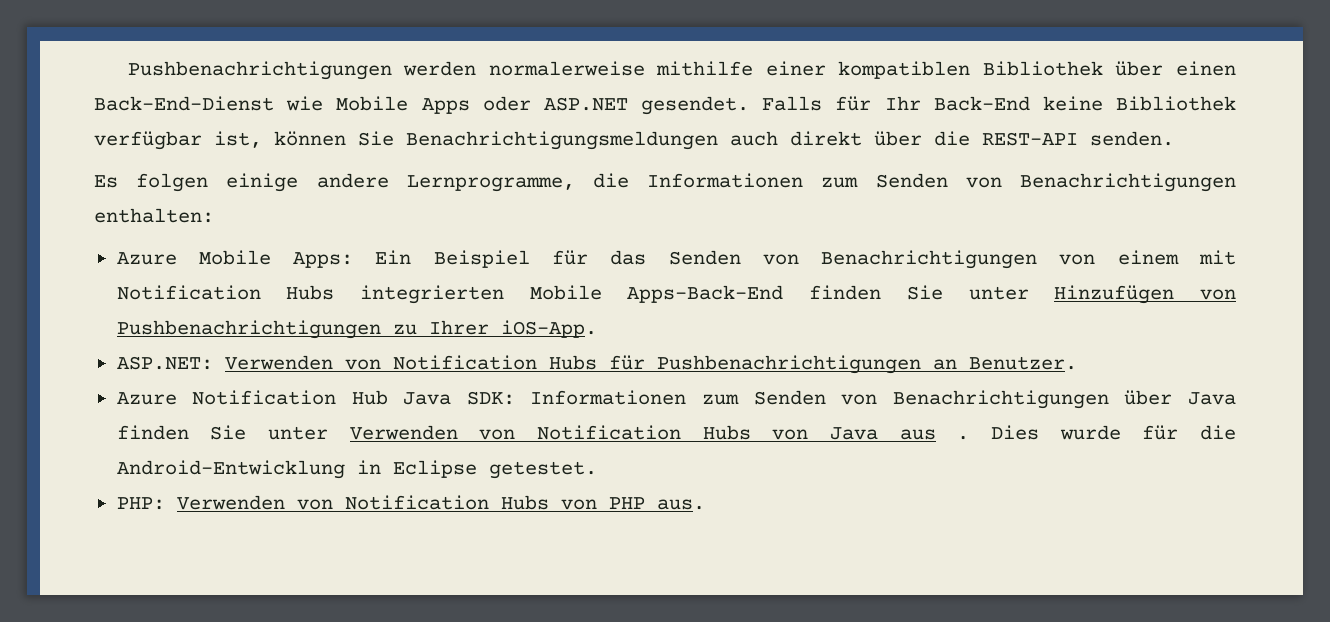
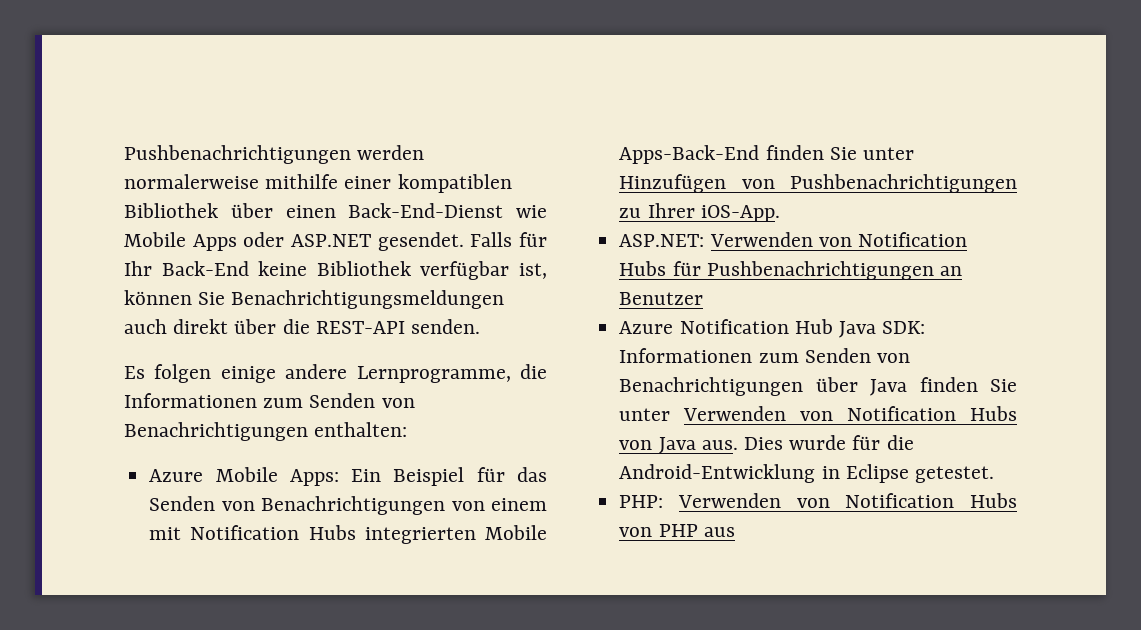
- ASP.NET: Verwenden von Notification Hubs für Pushbenachrichtigungen an Benutzer.
+ ASP.NET: Verwenden von Notification Hubs für Pushbenachrichtigungen an Benutzer
- Azure Notification Hub Java SDK: Informationen zum Senden von Benachrichtigungen über Java finden Sie unter Verwenden von Notification Hubs von Java aus .
+ Azure Notification Hub Java SDK: Informationen zum Senden von Benachrichtigungen über Java finden Sie unter Verwenden von Notification Hubs von Java aus.
- PHP: Verwenden von Notification Hubs von PHP aus.
+ PHP: Verwenden von Notification Hubs von PHP aus

